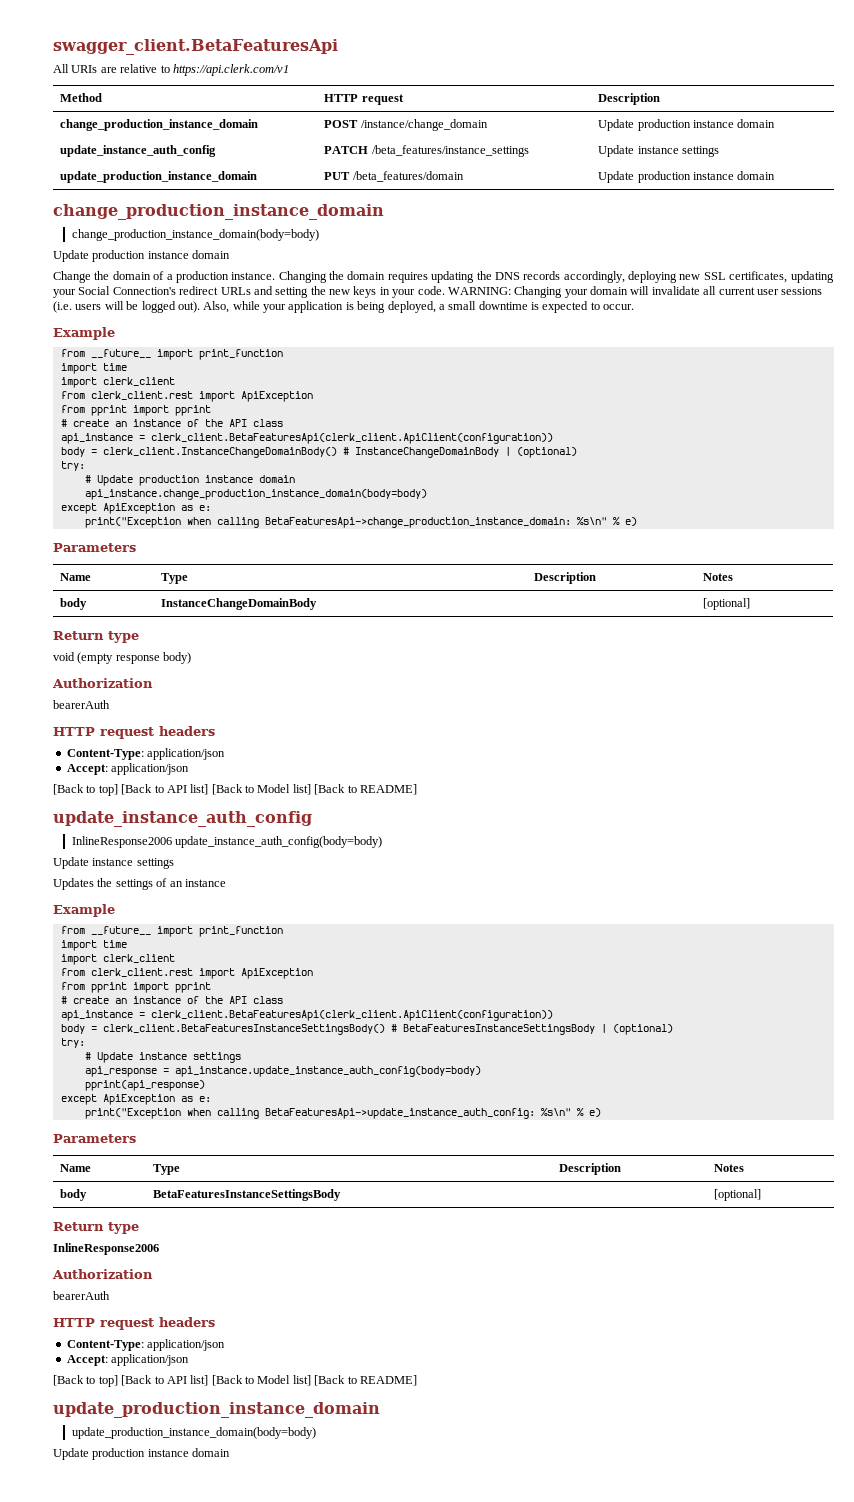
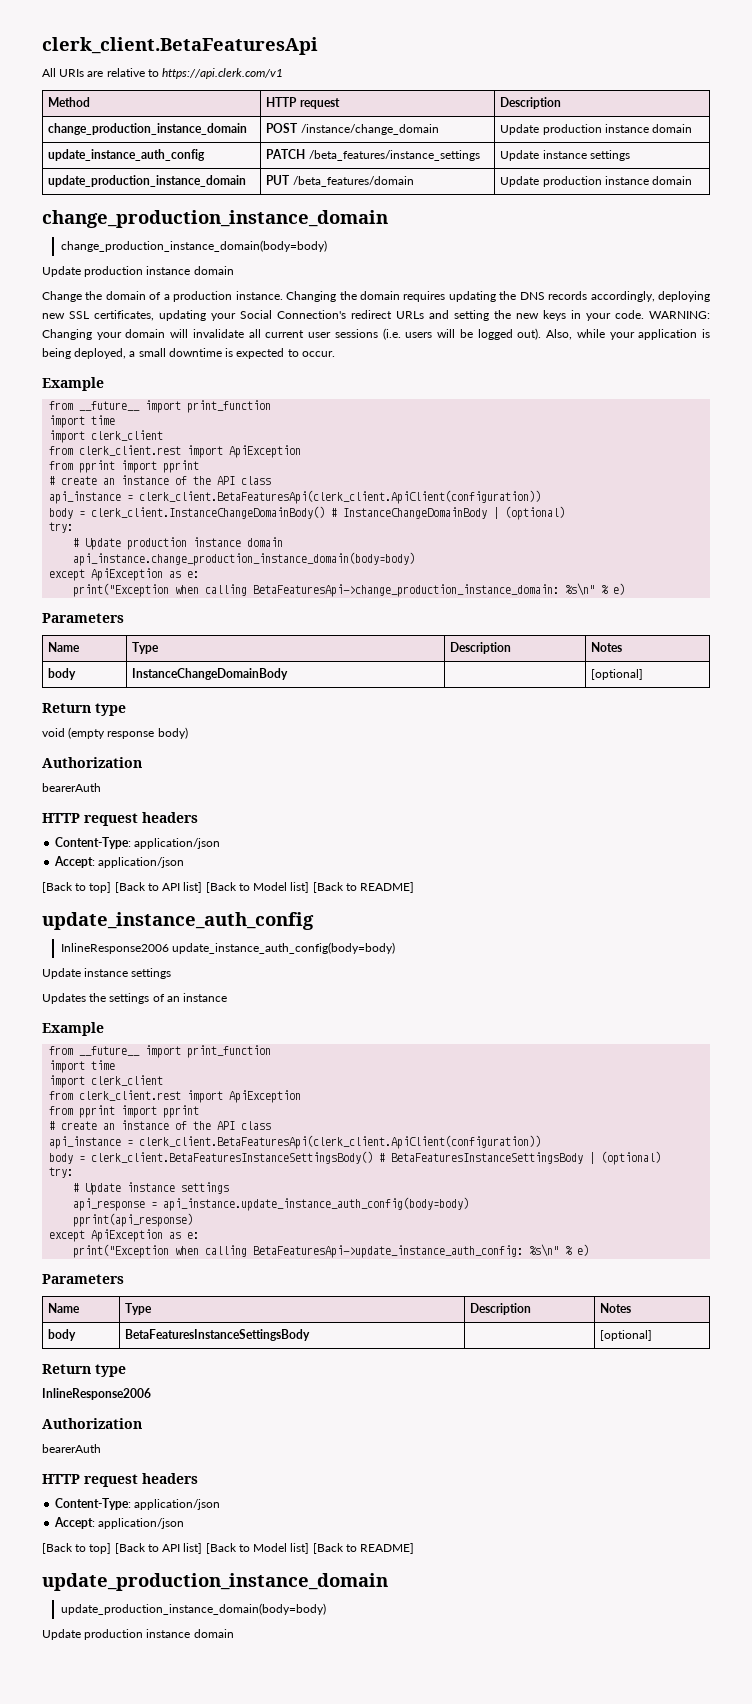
- swagger_client.BetaFeaturesApi
+ clerk_client.BetaFeaturesApi

